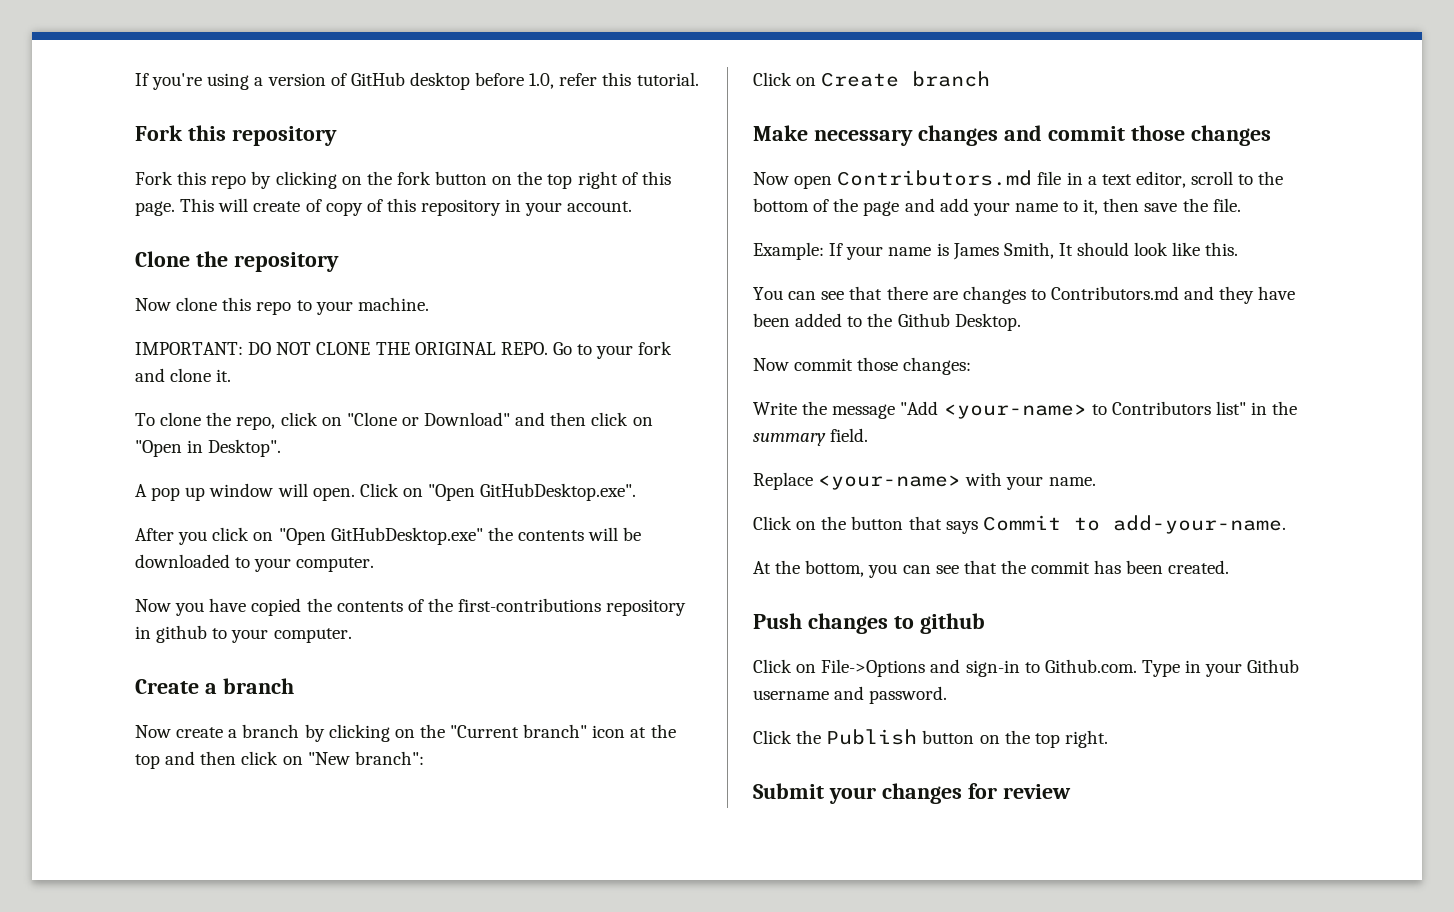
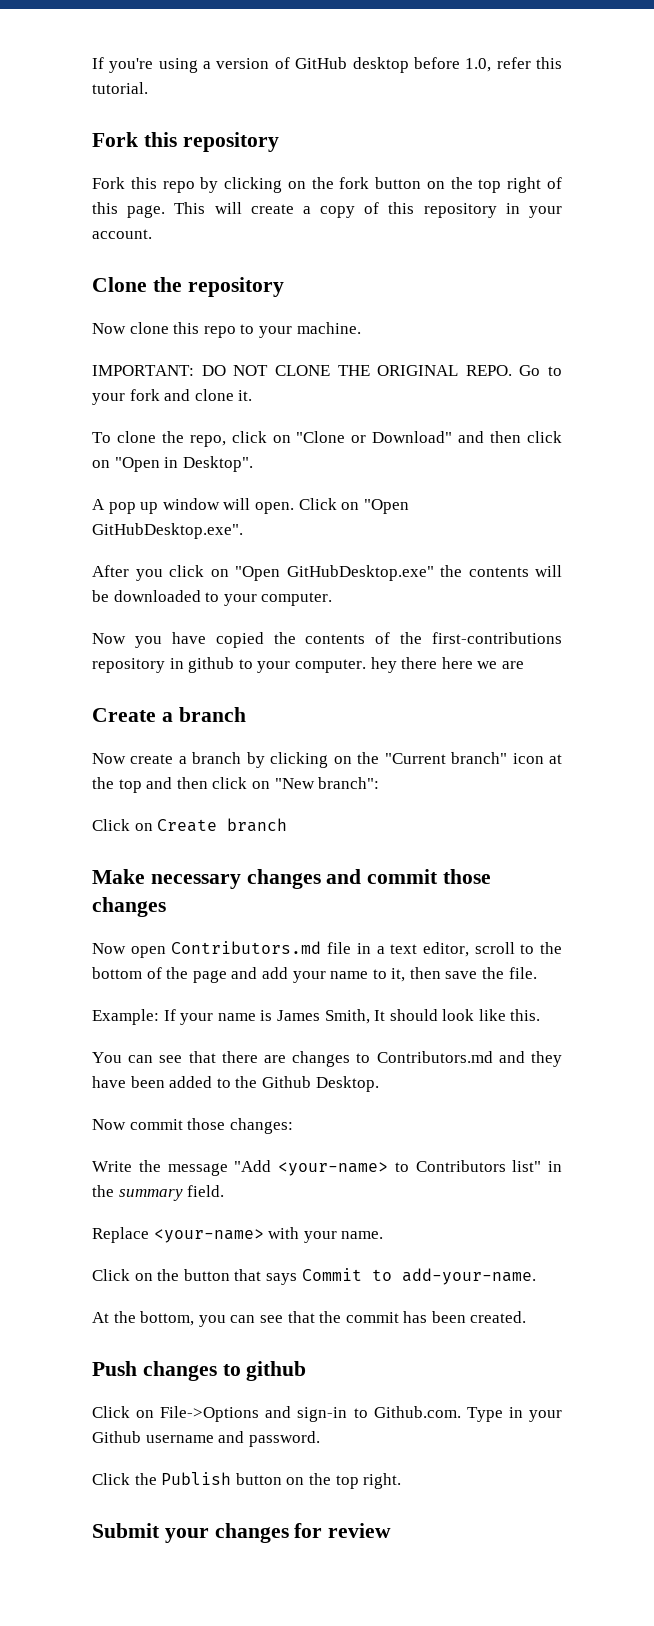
- This will create of copy of this repository in your account.
+ This will create a copy of this repository in your account.
- Now you have copied the contents of the first-contributions repository in github to your computer.
+ Now you have copied the contents of the first-contributions repository in github to your computer. hey there here we are

